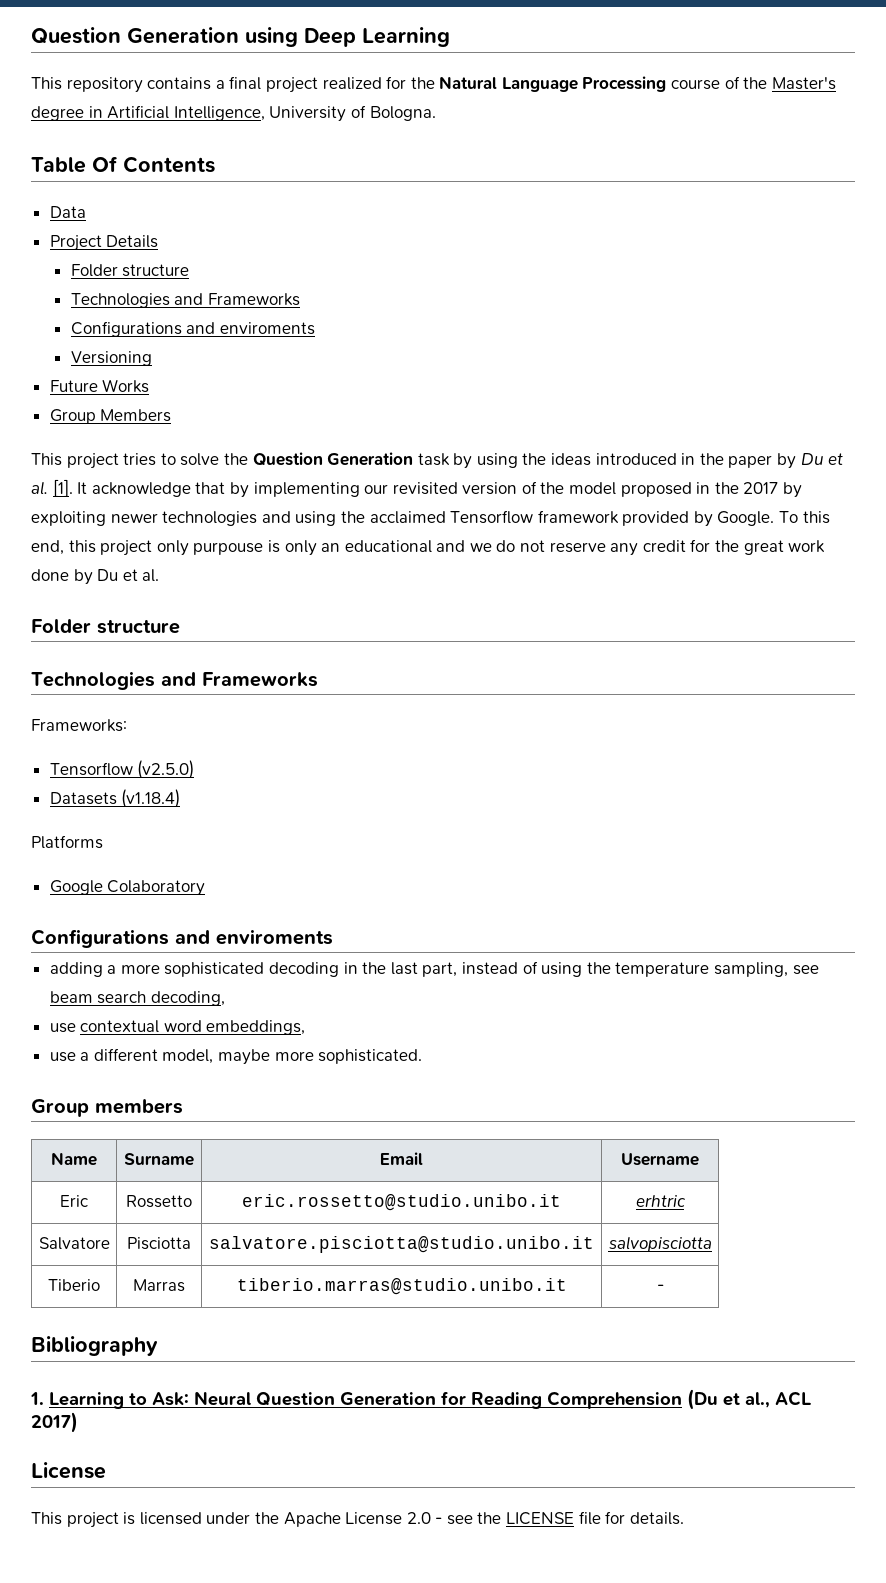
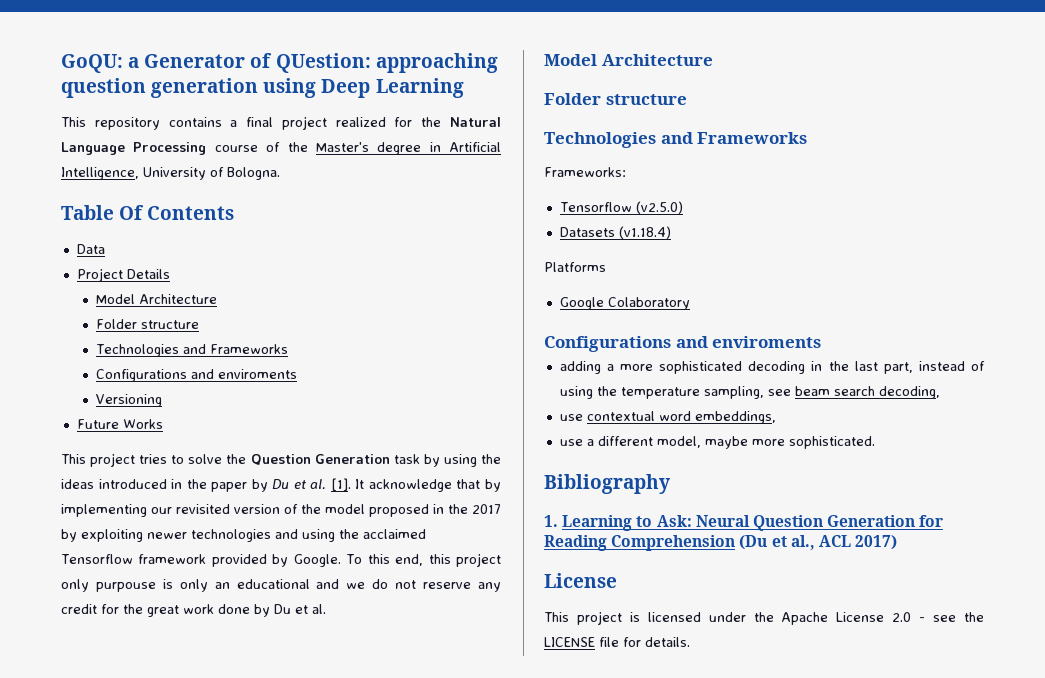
- Question Generation using Deep Learning
+ GoQU: a Generator of QUestion: approaching question generation using Deep Learning
  Project Details
+ Model Architecture
- Group Members
  To this end, this project only purpouse is only an educational and we do not reserve any credit for the great work done by Du et al.
+ Model Architecture
- Group members
- Name | Surname | Email | Username
- Eric | Rossetto | eric.rossetto@studio.unibo.it | erhtric
- Salvatore | Pisciotta | salvatore.pisciotta@studio.unibo.it | salvopisciotta
- Tiberio | Marras | tiberio.marras@studio.unibo.it | -

